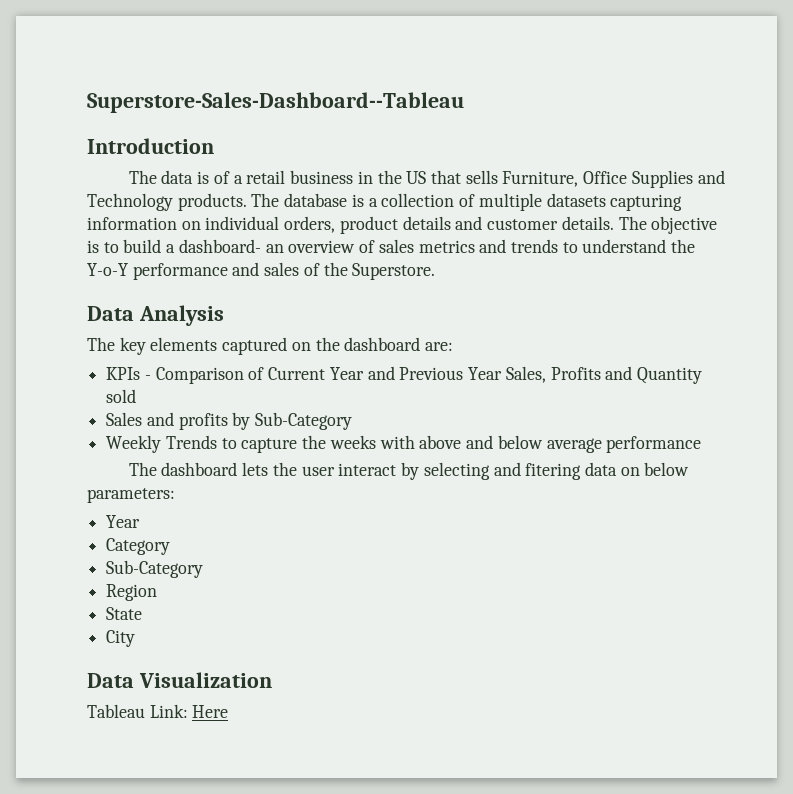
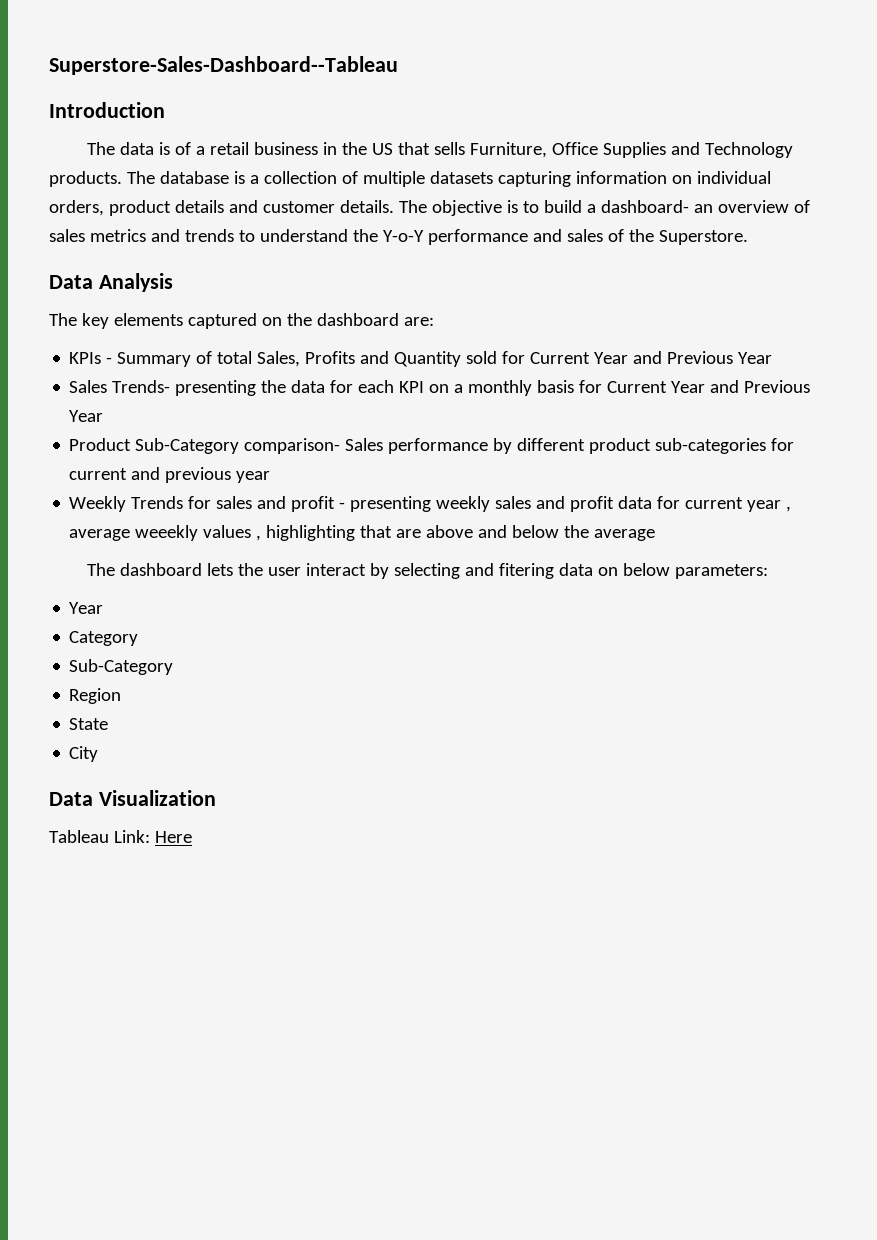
- KPIs - Comparison of Current Year and Previous Year Sales, Profits and Quantity sold
- Sales and profits by Sub-Category
- Weekly Trends to capture the weeks with above and below average performance
+ KPIs - Summary of total Sales, Profits and Quantity sold for Current Year and Previous Year
+ Sales Trends- presenting the data for each KPI on a monthly basis for Current Year and Previous Year
+ Product Sub-Category comparison- Sales performance by different product sub-categories for current and previous year
+ Weekly Trends for sales and profit - presenting weekly sales and profit data for current year , average weeekly values , highlighting that are above and below the average

